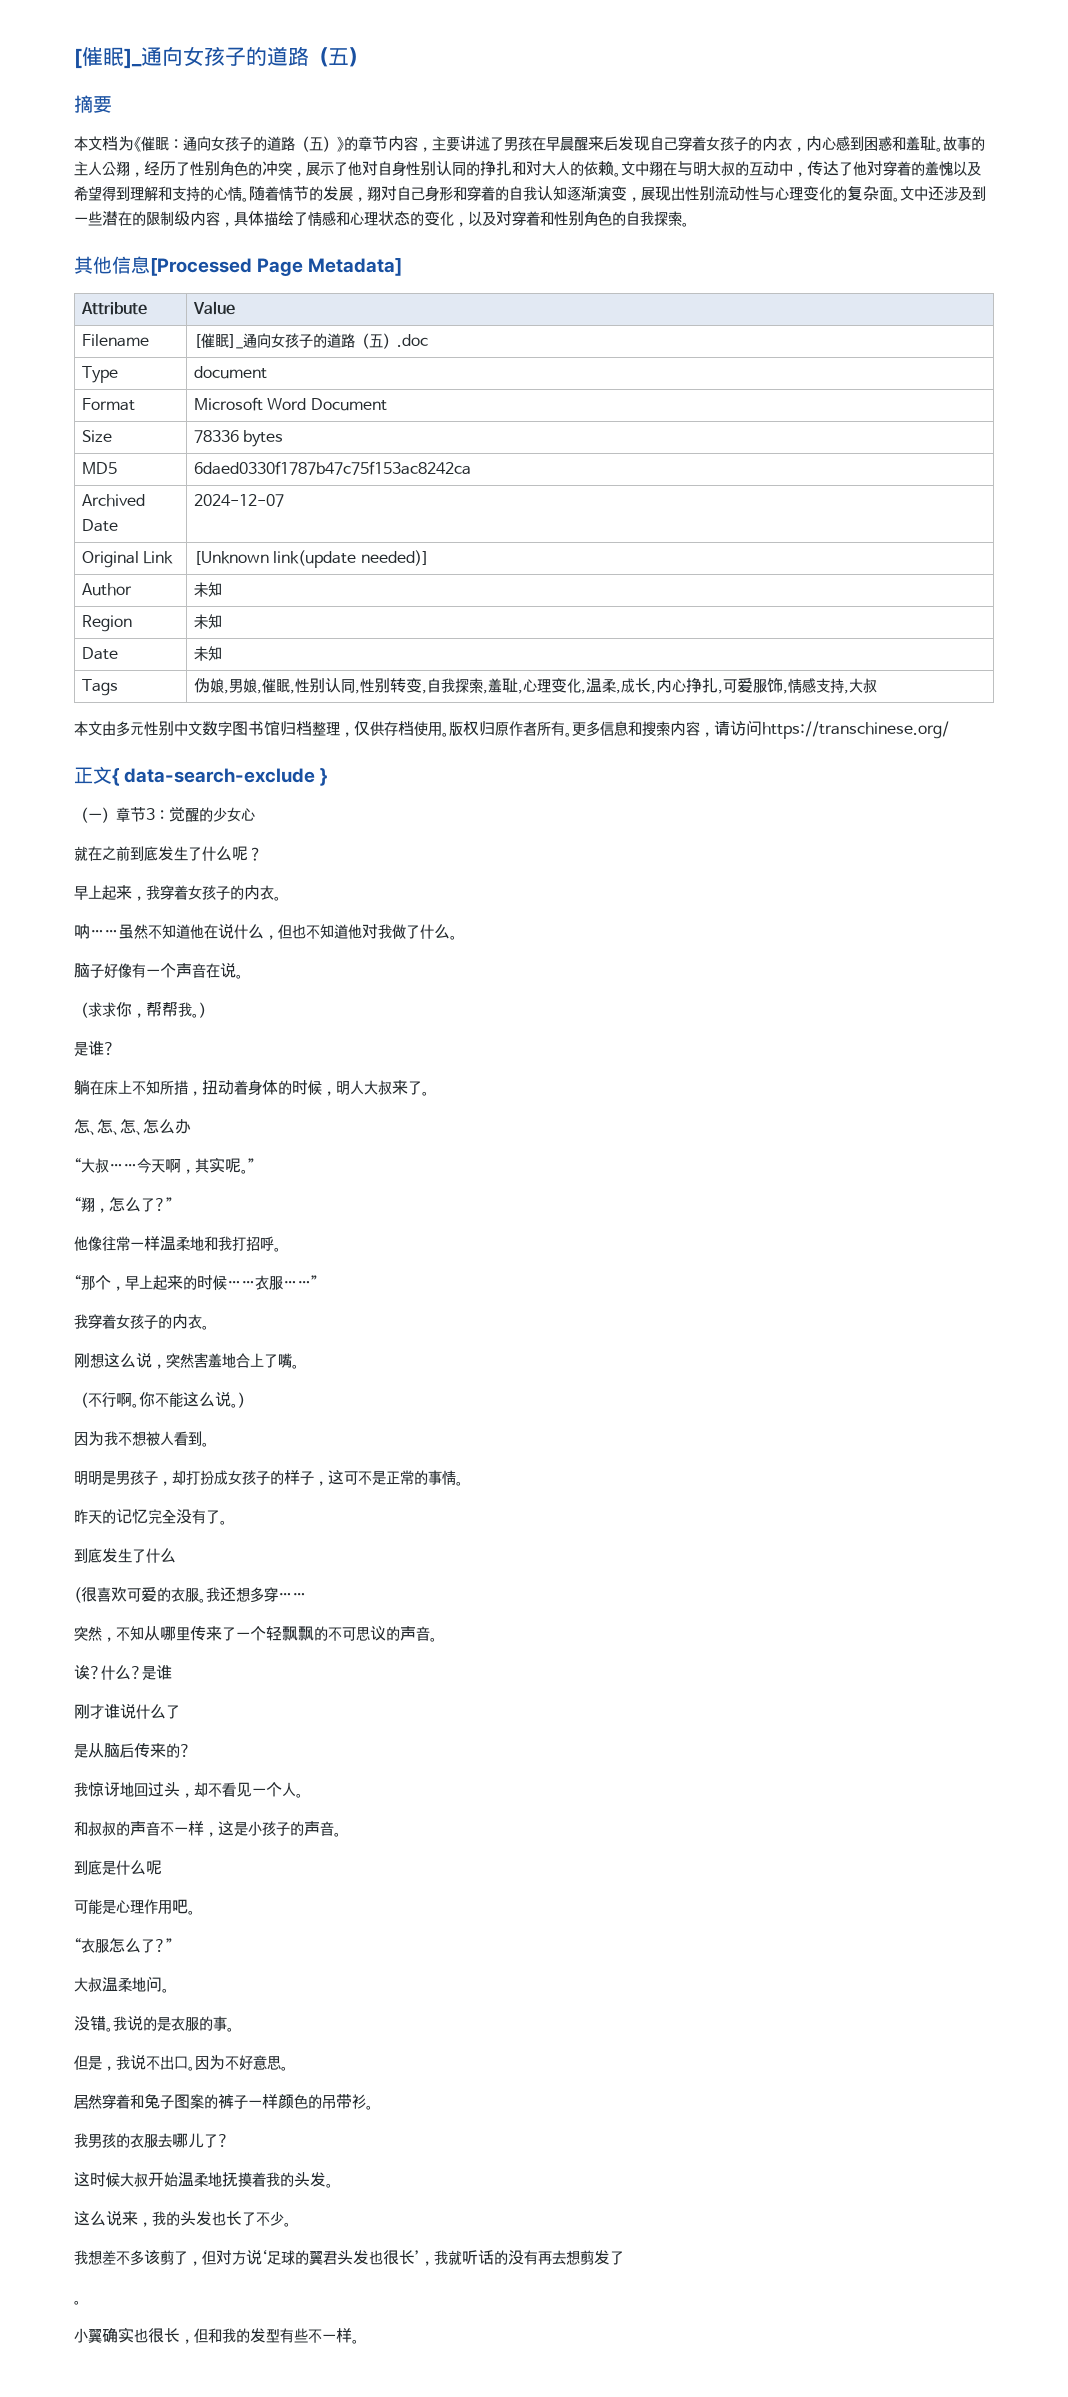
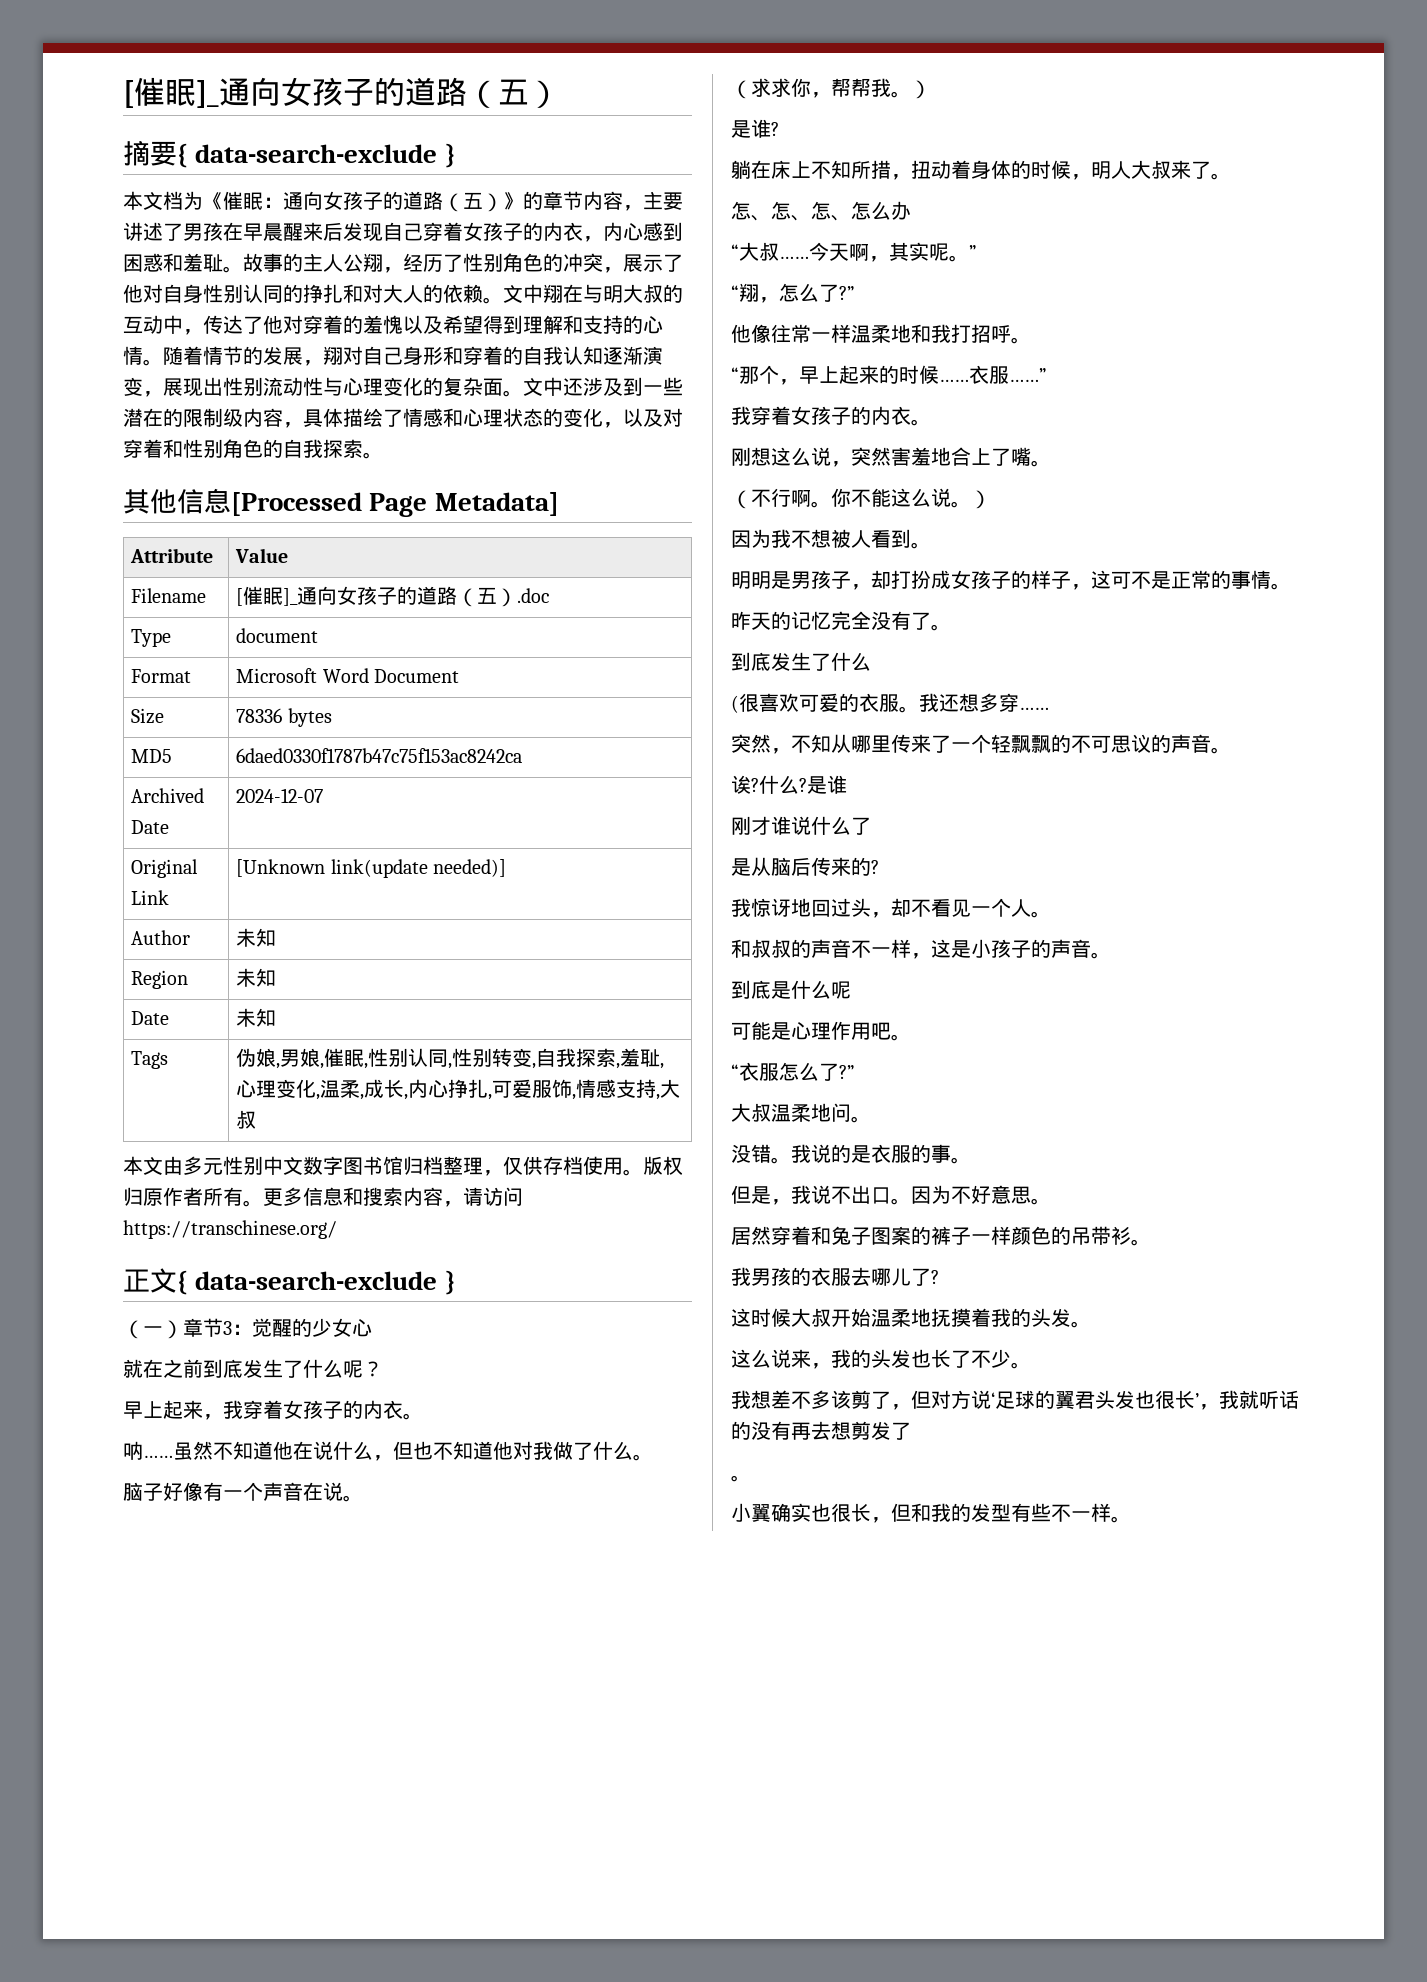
- 摘要
+ 摘要{ data-search-exclude }

